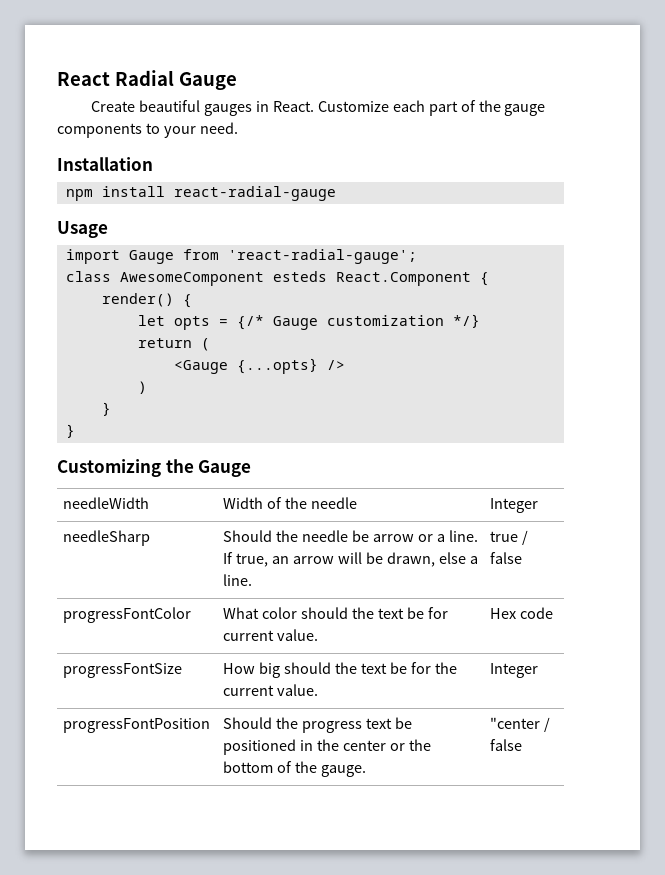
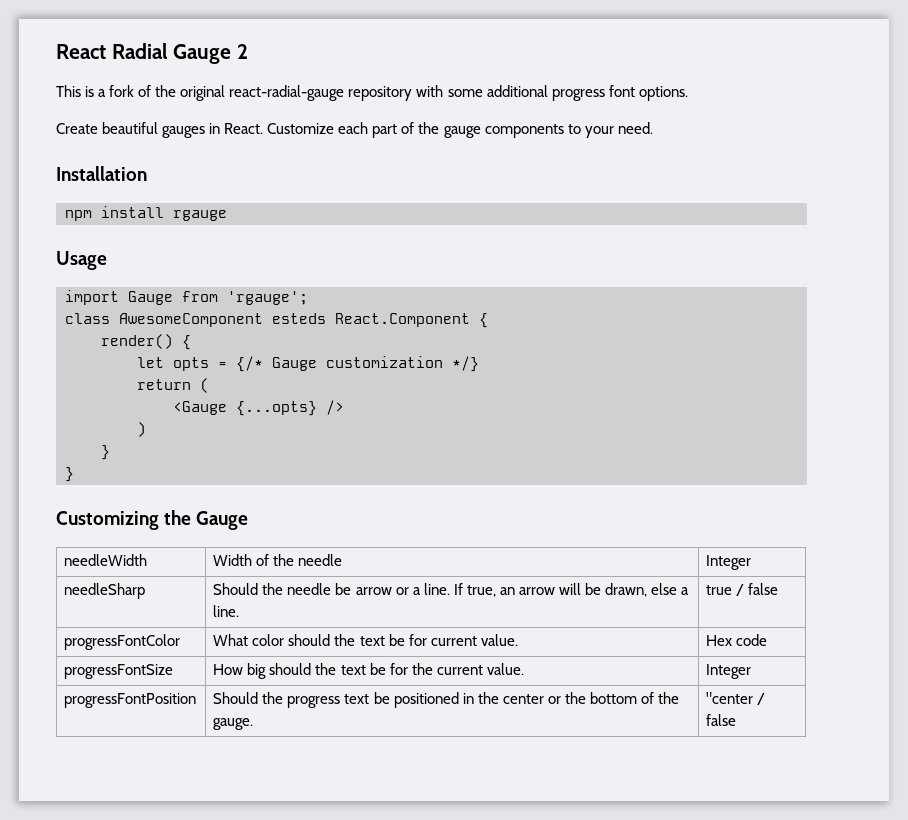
- React Radial Gauge
+ React Radial Gauge 2
+ This is a fork of the original react-radial-gauge repository with some additional progress font options.
- npm install react-radial-gauge
+ npm install rgauge
- import Gauge from 'react-radial-gauge';
+ import Gauge from 'rgauge';

